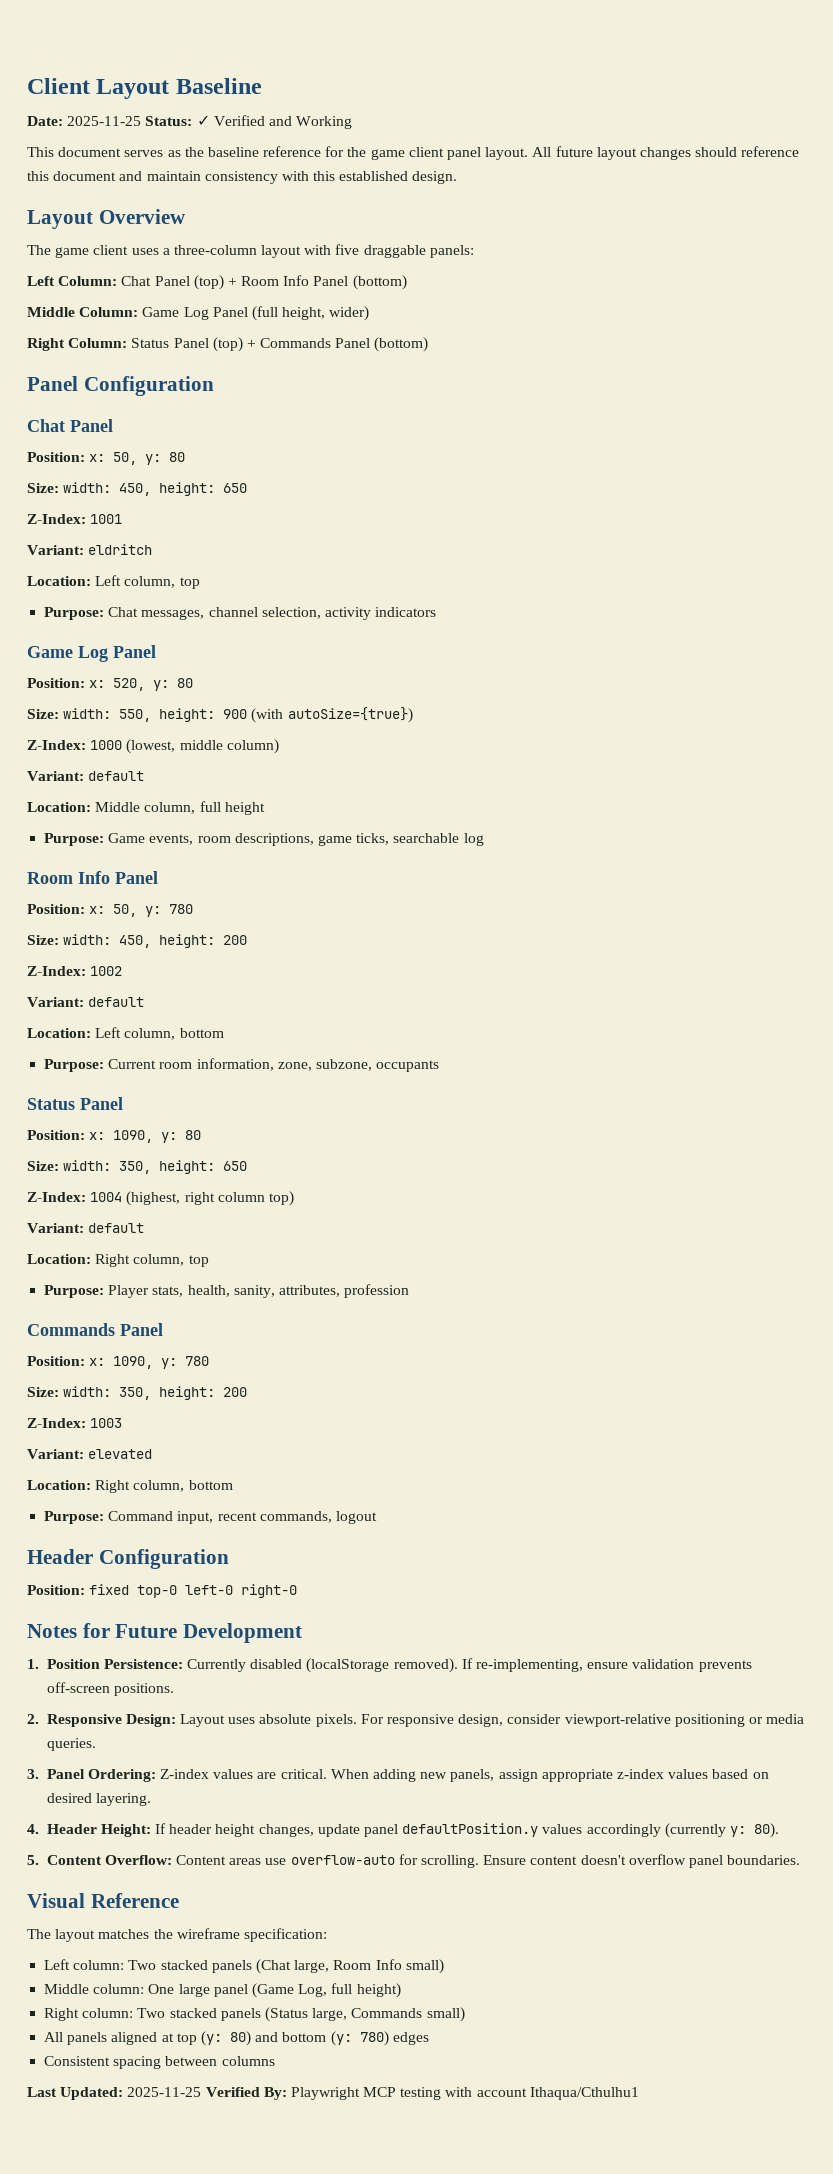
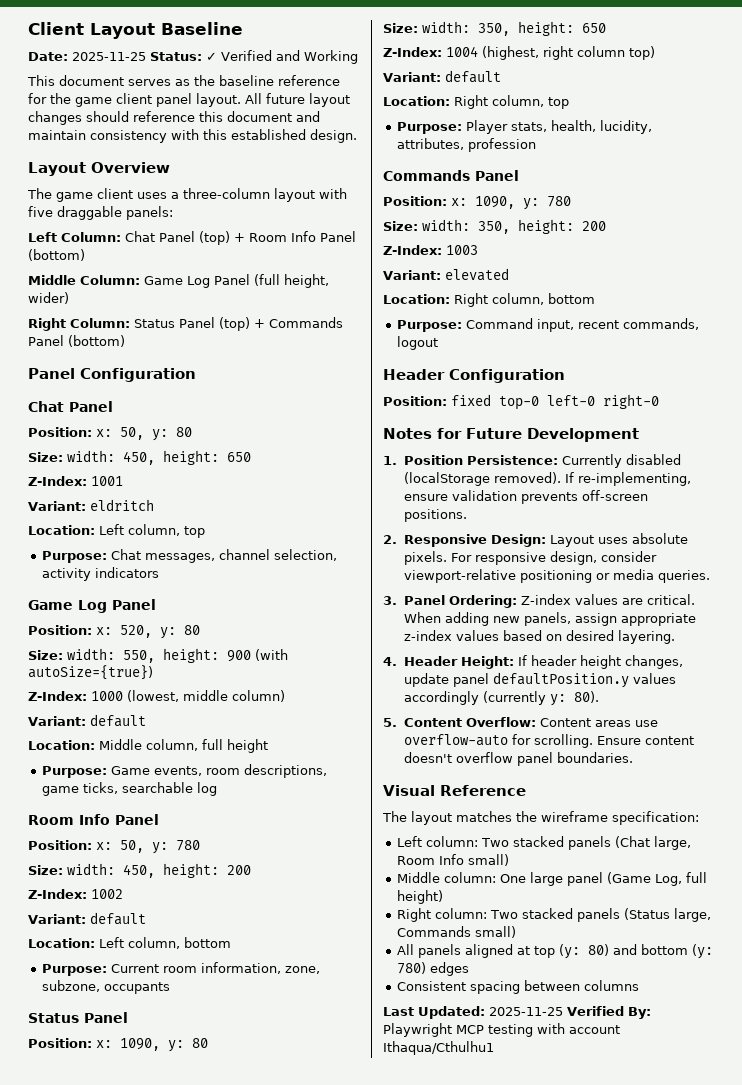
- Purpose: Player stats, health, sanity, attributes, profession
+ Purpose: Player stats, health, lucidity, attributes, profession

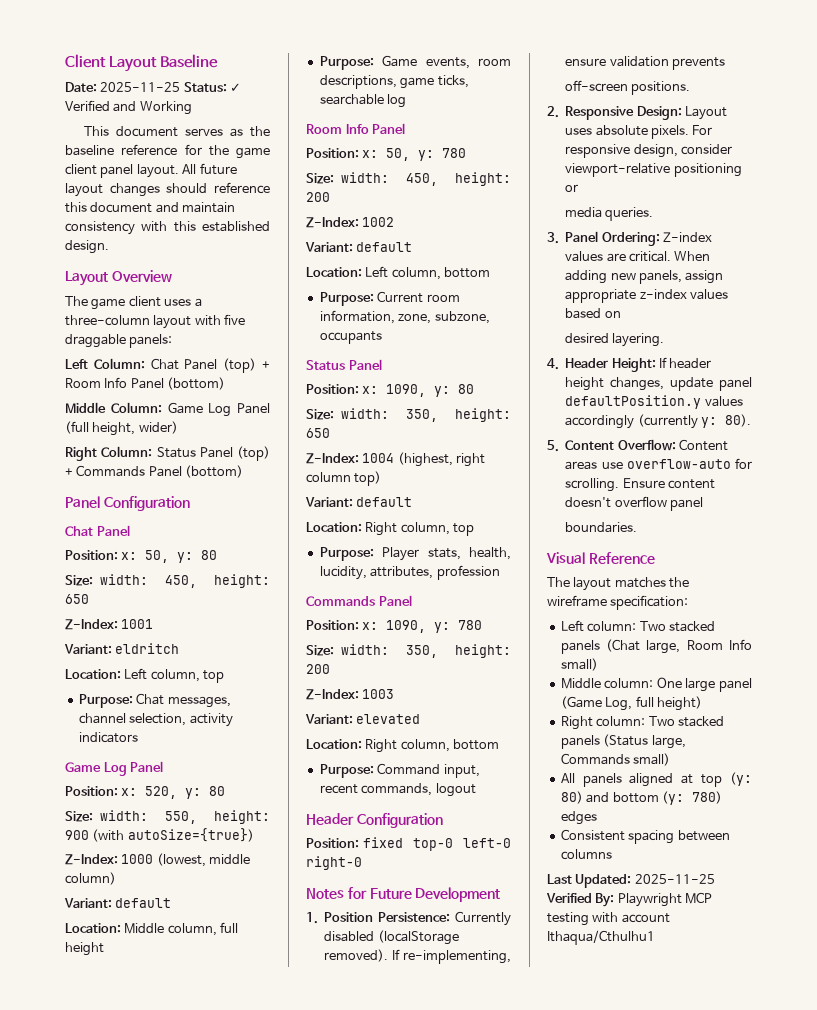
- If re-implementing, ensure validation prevents off-screen positions.
+ If re-implementing, ensure validation prevents
+ off-screen positions.
- For responsive design, consider viewport-relative positioning or media queries.
+ For responsive design, consider viewport-relative positioning or
+ media queries.
- When adding new panels, assign appropriate z-index values based on desired layering.
+ When adding new panels, assign appropriate z-index values based on
+ desired layering.
- Ensure content doesn't overflow panel boundaries.
+ Ensure content doesn't overflow panel
+ boundaries.

